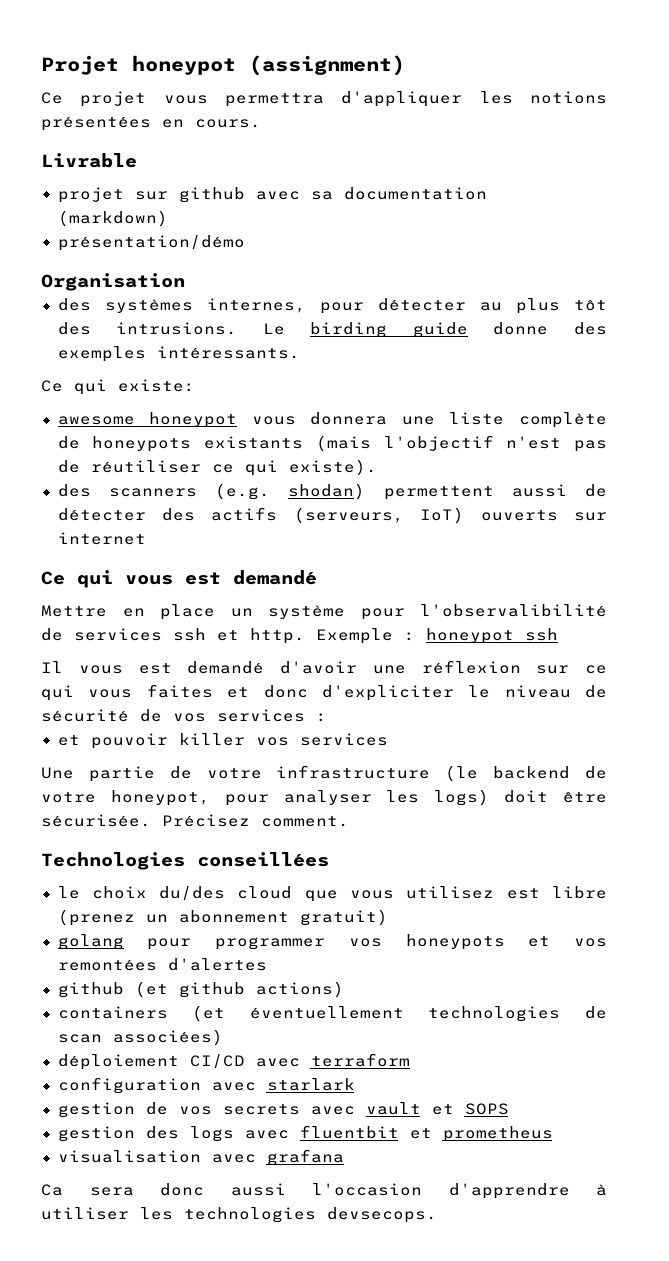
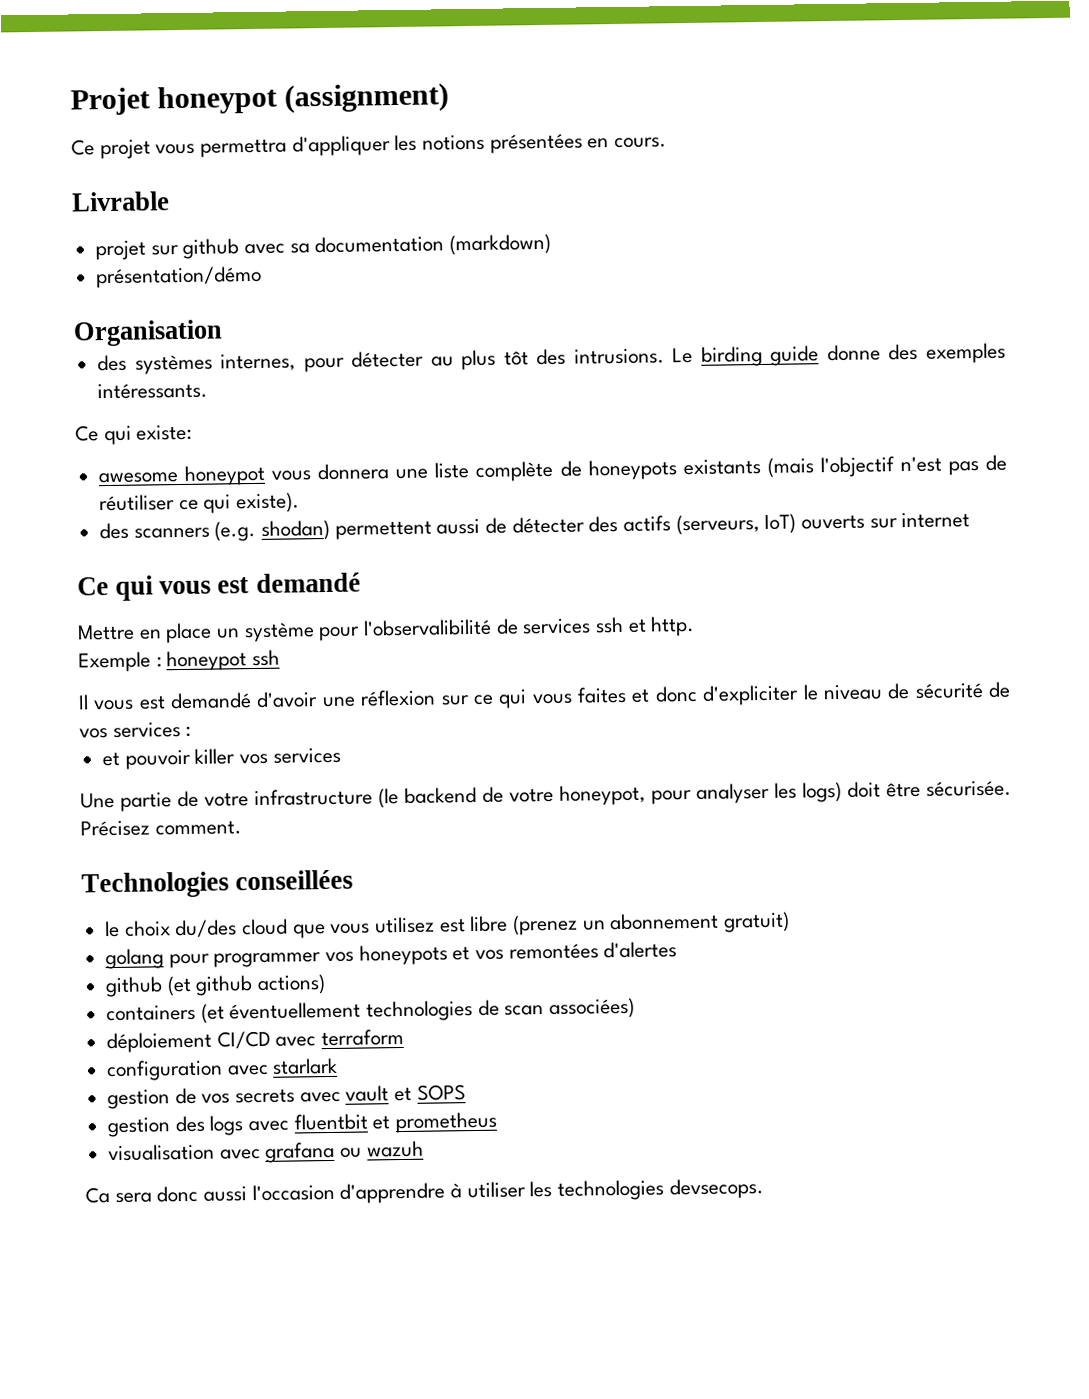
- Mettre en place un système pour l'observalibilité de services ssh et http. Exemple : honeypot ssh
+ Mettre en place un système pour l'observalibilité de services ssh et http.
+ Exemple : honeypot ssh
- visualisation avec grafana
+ visualisation avec grafana ou wazuh

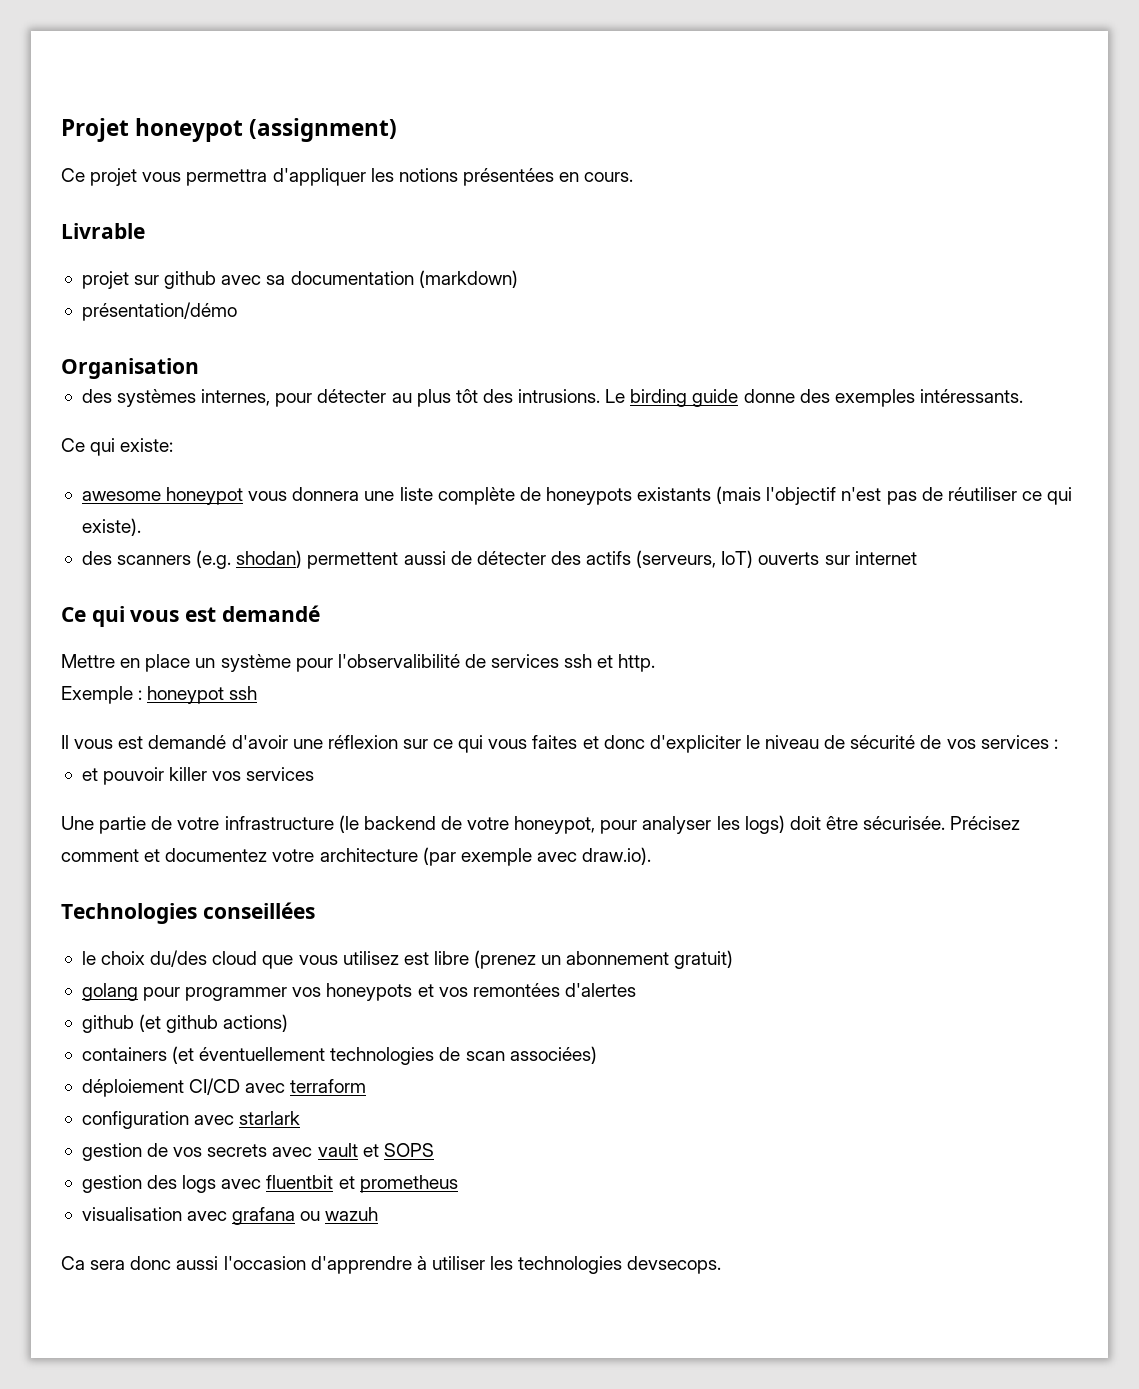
- Précisez comment.
+ Précisez comment et documentez votre architecture (par exemple avec draw.io).

